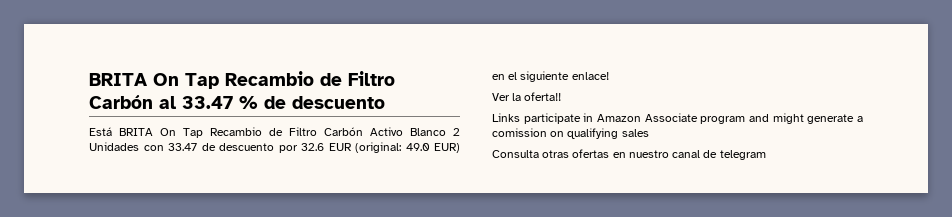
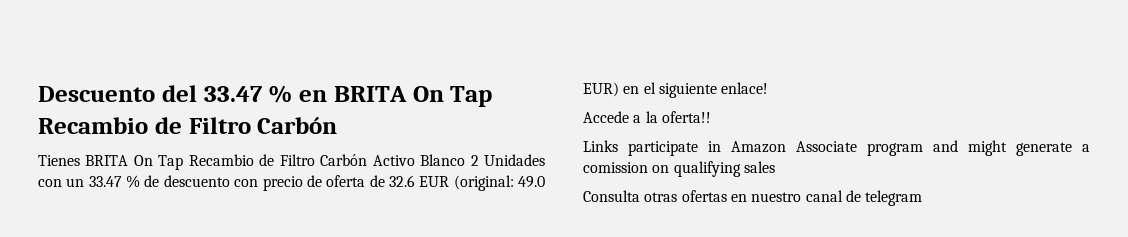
- BRITA On Tap Recambio de Filtro Carbón al 33.47 % de descuento
- Está BRITA On Tap Recambio de Filtro Carbón Activo Blanco 2 Unidades con 33.47 de descuento por 32.6 EUR (original: 49.0 EUR) en el siguiente enlace!
+ Descuento del 33.47 % en BRITA On Tap Recambio de Filtro Carbón
+ Tienes BRITA On Tap Recambio de Filtro Carbón Activo Blanco 2 Unidades con un 33.47 % de descuento con precio de oferta de 32.6 EUR (original: 49.0 EUR) en el siguiente enlace!
- Ver la oferta!!
+ Accede a la oferta!!

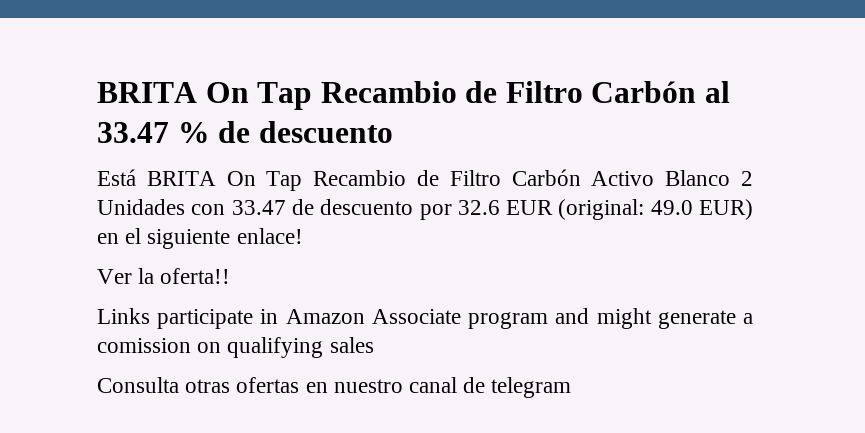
- Descuento del 33.47 % en BRITA On Tap Recambio de Filtro Carbón
- Tienes BRITA On Tap Recambio de Filtro Carbón Activo Blanco 2 Unidades con un 33.47 % de descuento con precio de oferta de 32.6 EUR (original: 49.0 EUR) en el siguiente enlace!
+ BRITA On Tap Recambio de Filtro Carbón al 33.47 % de descuento
+ Está BRITA On Tap Recambio de Filtro Carbón Activo Blanco 2 Unidades con 33.47 de descuento por 32.6 EUR (original: 49.0 EUR) en el siguiente enlace!
- Accede a la oferta!!
+ Ver la oferta!!

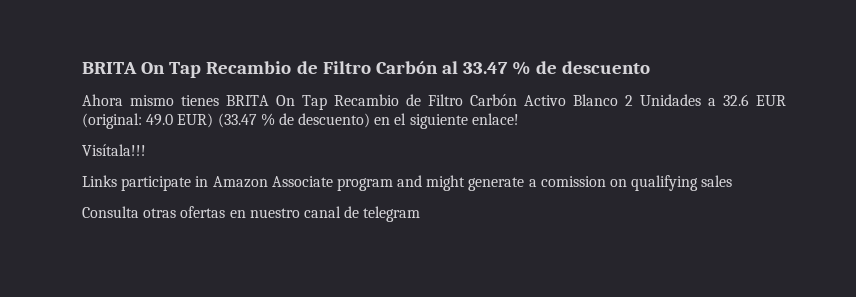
- Está BRITA On Tap Recambio de Filtro Carbón Activo Blanco 2 Unidades con 33.47 de descuento por 32.6 EUR (original: 49.0 EUR) en el siguiente enlace!
+ Ahora mismo tienes BRITA On Tap Recambio de Filtro Carbón Activo Blanco 2 Unidades a 32.6 EUR (original: 49.0 EUR) (33.47 % de descuento) en el siguiente enlace!
- Ver la oferta!!
+ Visítala!!!

